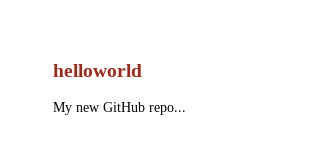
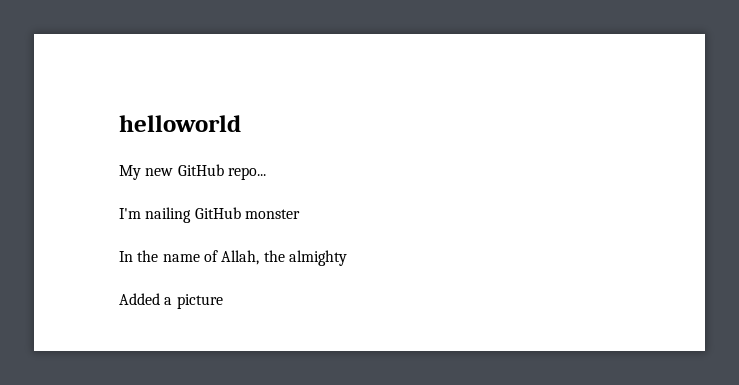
+ I'm nailing GitHub monster
+ In the name of Allah, the almighty
+ Added a picture

